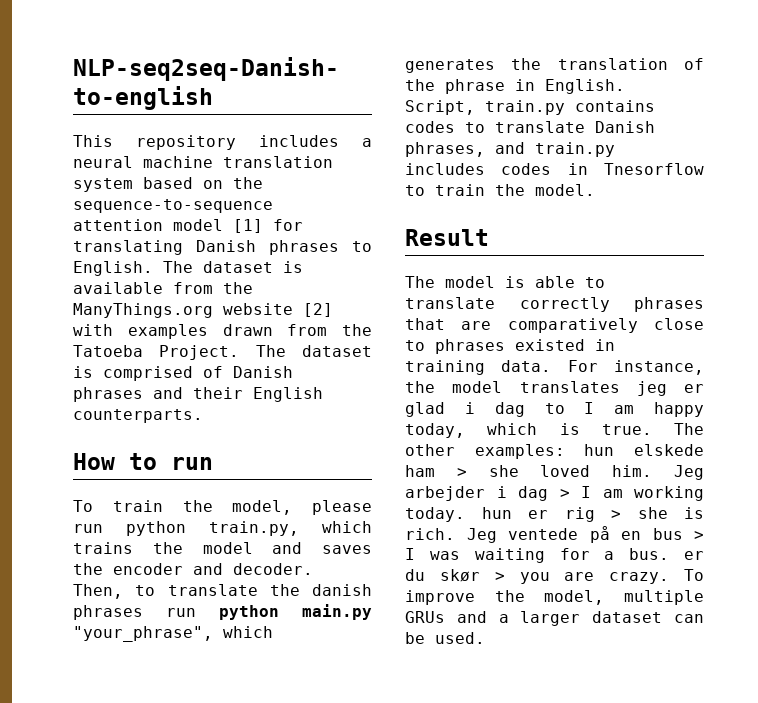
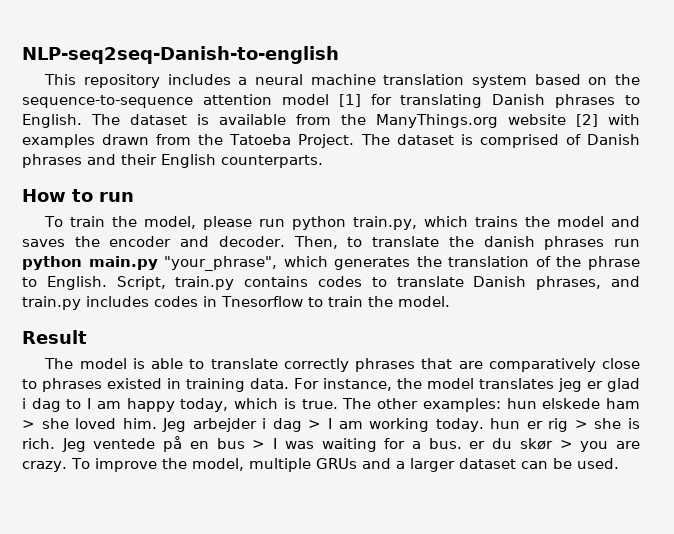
- Then, to translate the danish phrases run python main.py "your_phrase", which generates the translation of the phrase in English.
+ Then, to translate the danish phrases run python main.py "your_phrase", which generates the translation of the phrase to English.

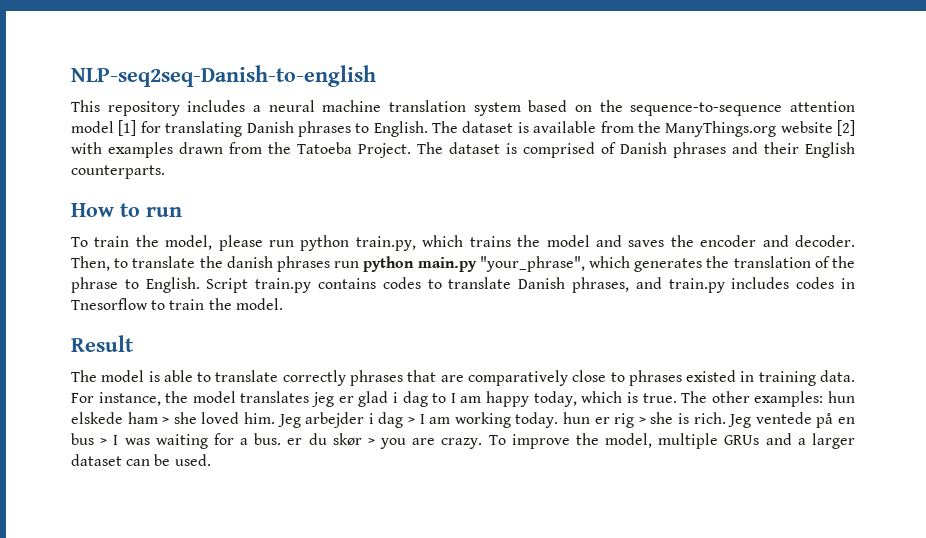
- Script, train.py contains codes to translate Danish phrases, and train.py includes codes in Tnesorflow to train the model.
+ Script train.py contains codes to translate Danish phrases, and train.py includes codes in Tnesorflow to train the model.

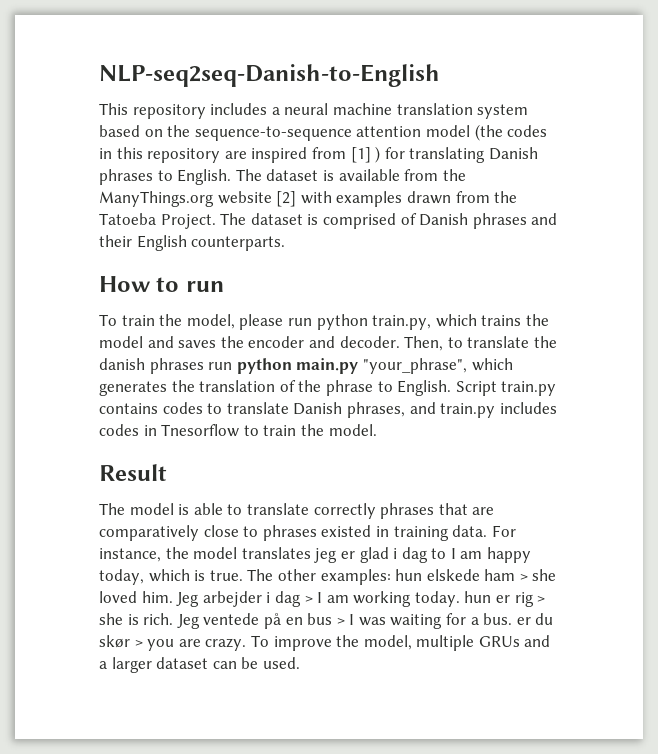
- NLP-seq2seq-Danish-to-english
+ NLP-seq2seq-Danish-to-English
- This repository includes a neural machine translation system based on the sequence-to-sequence attention model [1] for translating Danish phrases to English.
+ This repository includes a neural machine translation system based on the sequence-to-sequence attention model (the codes in this repository are inspired from [1] ) for translating Danish phrases to English.

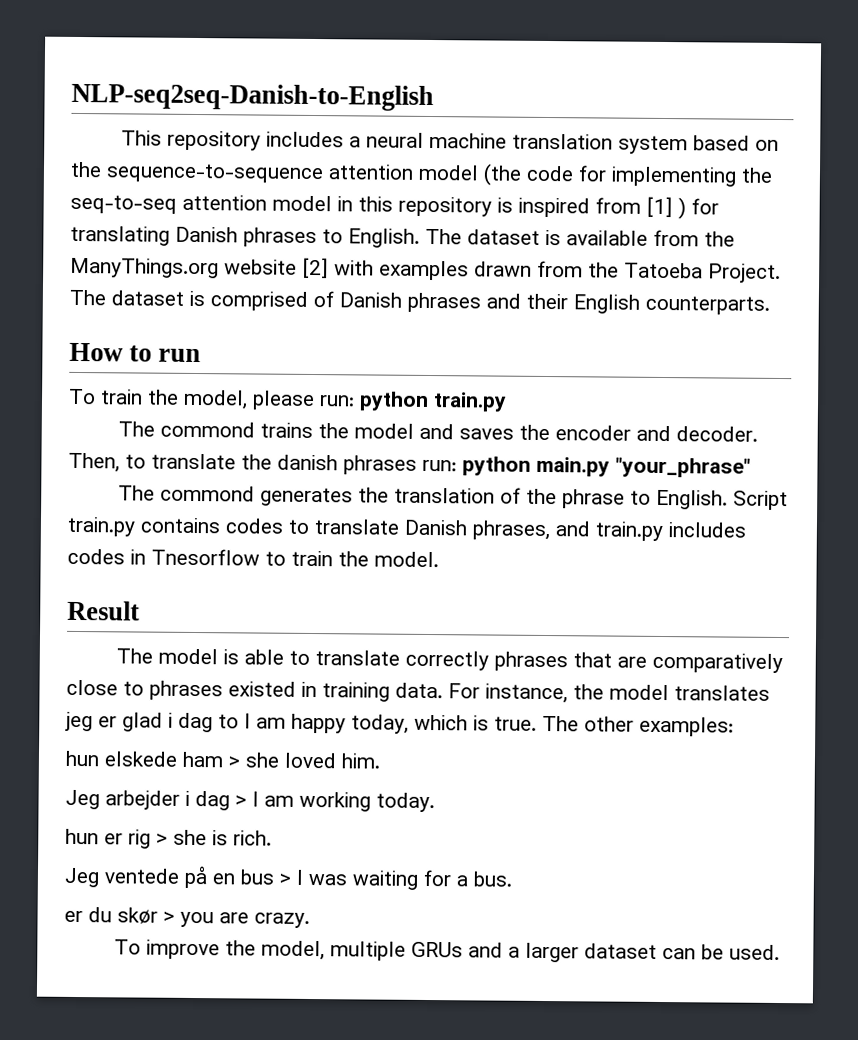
- This repository includes a neural machine translation system based on the sequence-to-sequence attention model (the codes in this repository are inspired from [1] ) for translating Danish phrases to English.
+ This repository includes a neural machine translation system based on the sequence-to-sequence attention model (the code for implementing the seq-to-seq attention model in this repository is inspired from [1] ) for translating Danish phrases to English.
- To train the model, please run python train.py, which trains the model and saves the encoder and decoder.
+ To train the model, please run: python train.py
+ The commond trains the model and saves the encoder and decoder.
- Then, to translate the danish phrases run python main.py "your_phrase", which generates the translation of the phrase to English.
+ Then, to translate the danish phrases run: python main.py "your_phrase"
+ The commond generates the translation of the phrase to English.
- The other examples: hun elskede ham > she loved him. Jeg arbejder i dag > I am working today. hun er rig > she is rich. Jeg ventede på en bus > I was waiting for a bus. er du skør > you are crazy. To improve the model, multiple GRUs and a larger dataset can be used.
+ The other examples:
+ hun elskede ham > she loved him.
+ Jeg arbejder i dag > I am working today.
+ hun er rig > she is rich.
+ Jeg ventede på en bus > I was waiting for a bus.
+ er du skør > you are crazy.
+ To improve the model, multiple GRUs and a larger dataset can be used.

